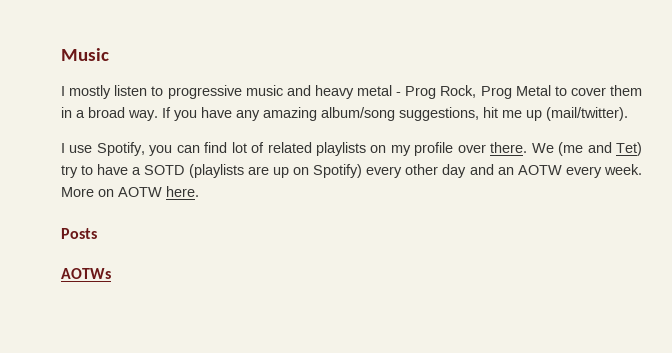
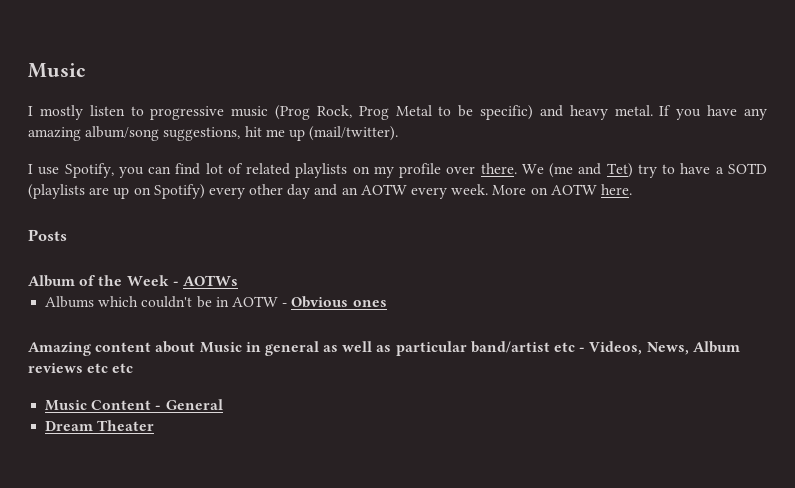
- I mostly listen to progressive music and heavy metal - Prog Rock, Prog Metal to cover them in a broad way.
+ I mostly listen to progressive music (Prog Rock, Prog Metal to be specific) and heavy metal.
- AOTWs
+ Album of the Week - AOTWs
+ Albums which couldn't be in AOTW - Obvious ones
+ Amazing content about Music in general as well as particular band/artist etc - Videos, News, Album reviews etc etc
+ Music Content - General
+ Dream Theater

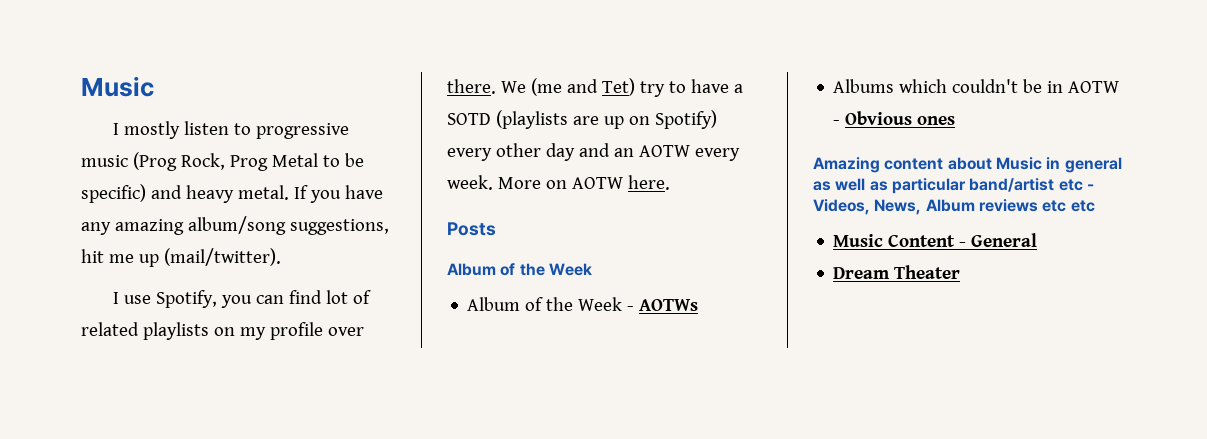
  Posts
+ Album of the Week

